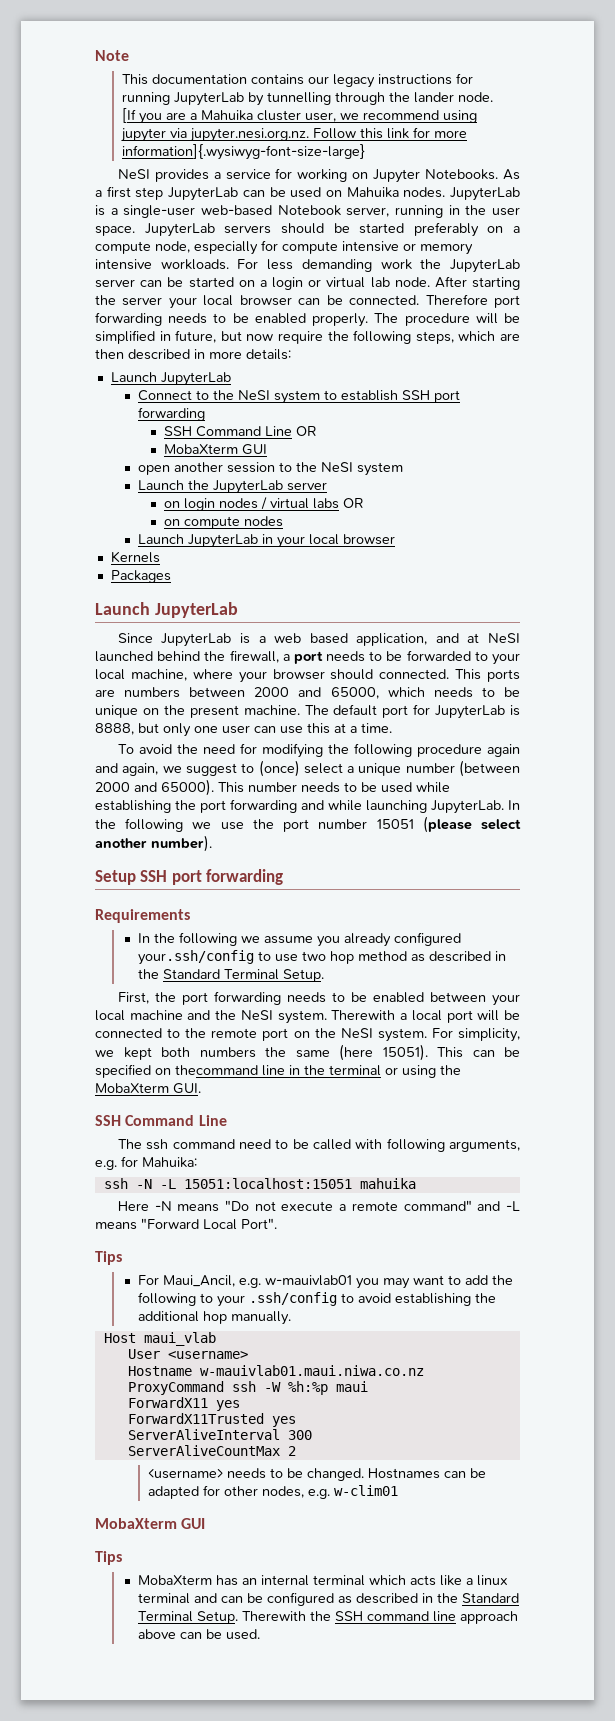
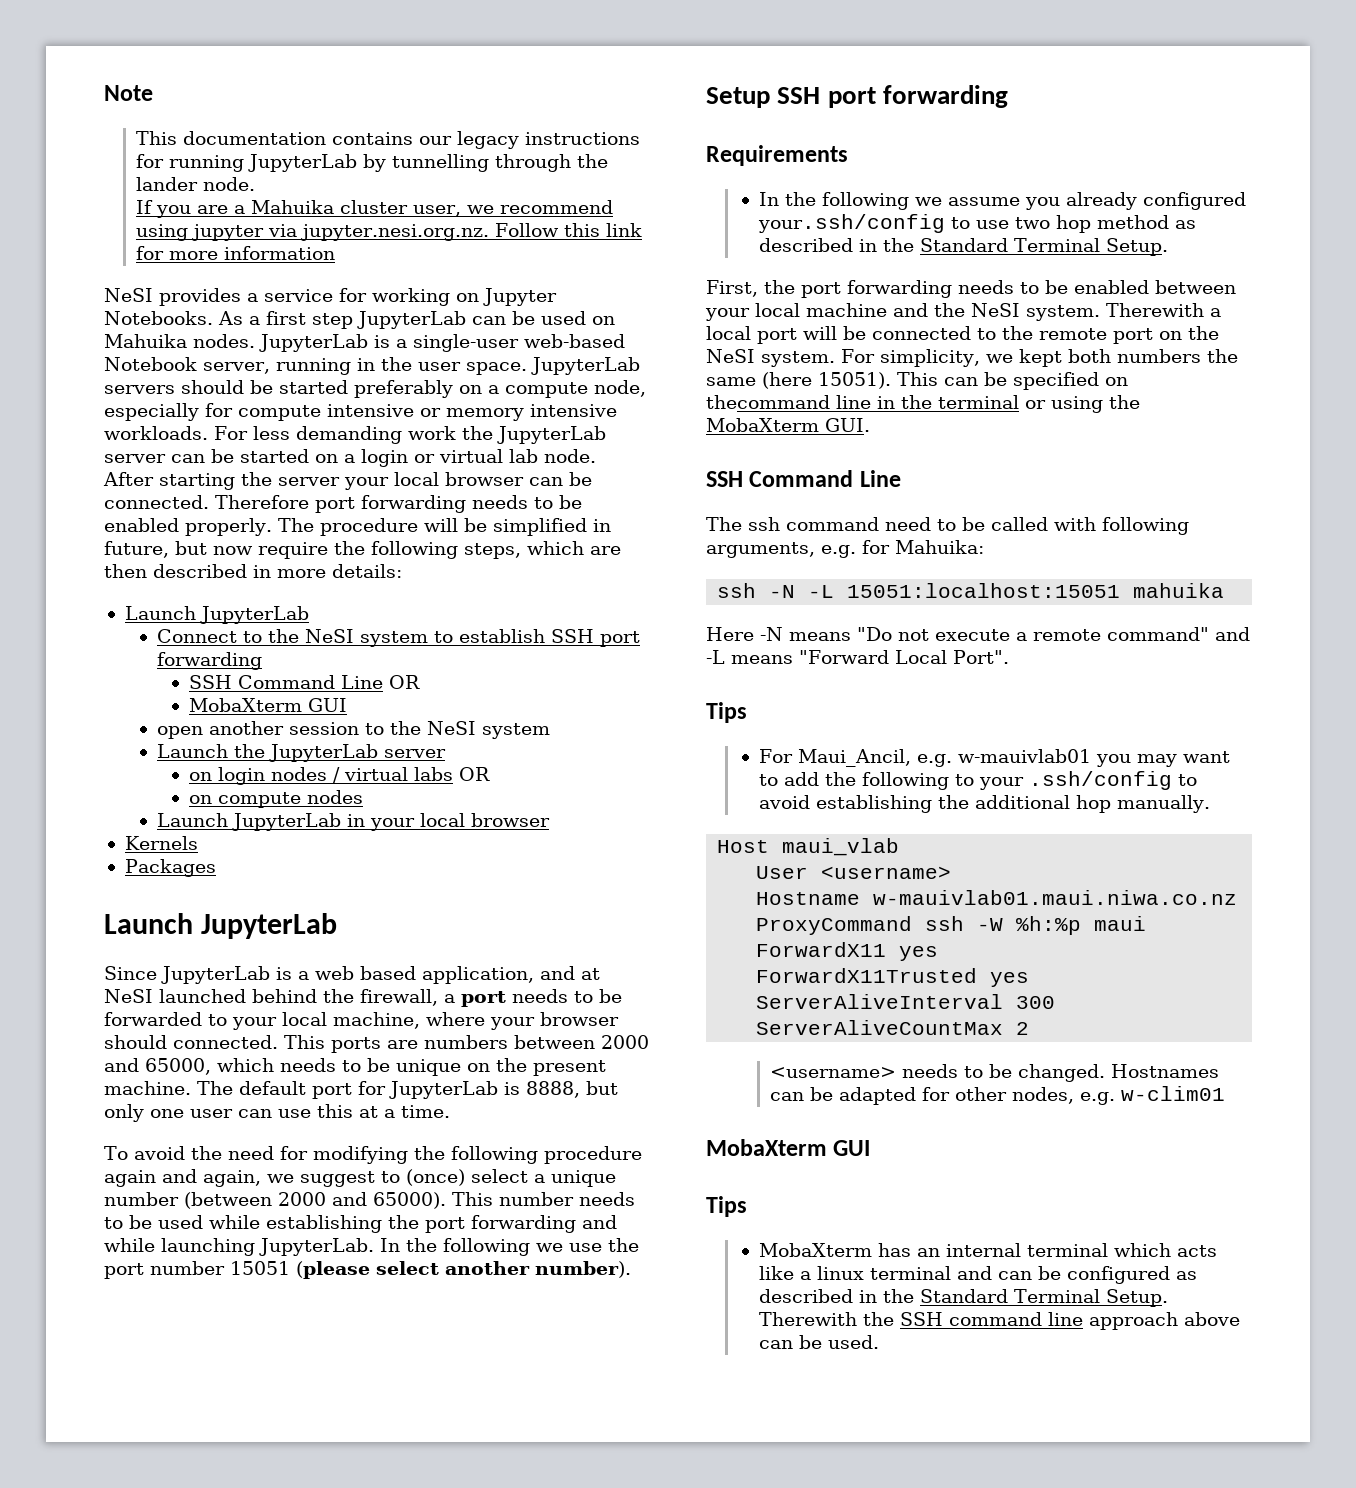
- [If you are a Mahuika cluster user, we recommend using jupyter via jupyter.nesi.org.nz. Follow this link for more information]{.wysiwyg-font-size-large}
+ If you are a Mahuika cluster user, we recommend using jupyter via jupyter.nesi.org.nz. Follow this link for more information

